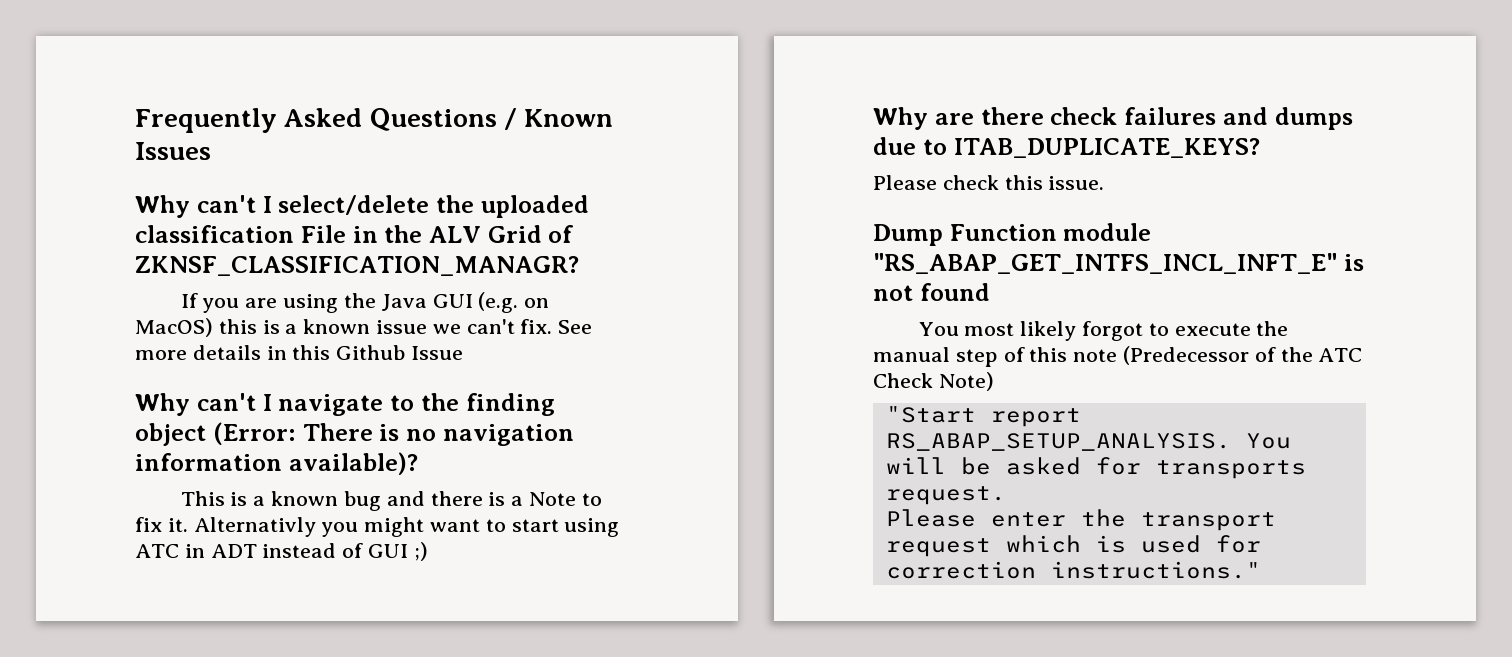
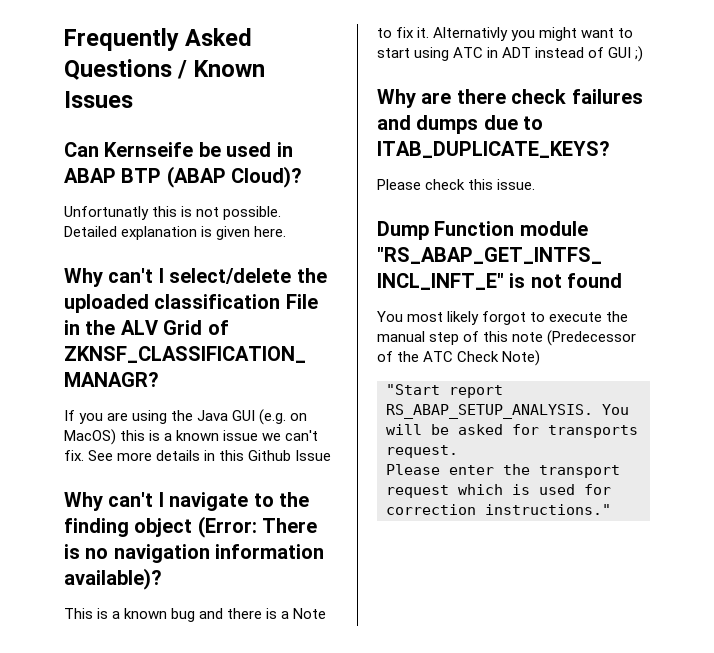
+ Can Kernseife be used in ABAP BTP (ABAP Cloud)?
+ Unfortunatly this is not possible. Detailed explanation is given here.

